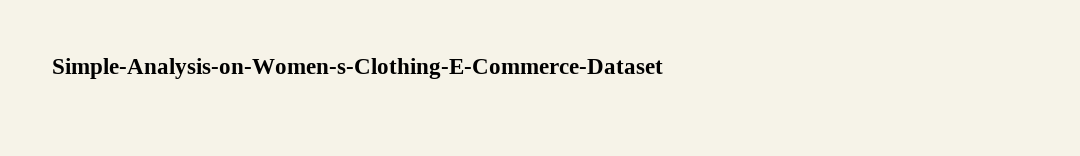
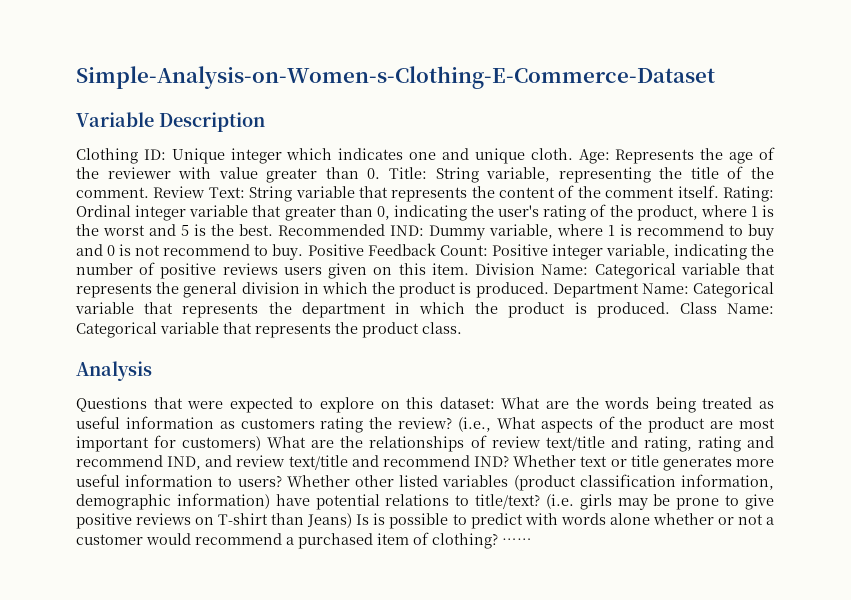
+ Variable Description
+ Clothing ID: Unique integer which indicates one and unique cloth. Age: Represents the age of the reviewer with value greater than 0. Title: String variable, representing the title of the comment. Review Text: String variable that represents the content of the comment itself. Rating: Ordinal integer variable that greater than 0, indicating the user's rating of the product, where 1 is the worst and 5 is the best. Recommended IND: Dummy variable, where 1 is recommend to buy and 0 is not recommend to buy. Positive Feedback Count: Positive integer variable, indicating the number of positive reviews users given on this item. Division Name: Categorical variable that represents the general division in which the product is produced. Department Name: Categorical variable that represents the department in which the product is produced. Class Name: Categorical variable that represents the product class.
+ Analysis
+ Questions that were expected to explore on this dataset: What are the words being treated as useful information as customers rating the review? (i.e., What aspects of the product are most important for customers) What are the relationships of review text/title and rating, rating and recommend IND, and review text/title and recommend IND? Whether text or title generates more useful information to users? Whether other listed variables (product classification information, demographic information) have potential relations to title/text? (i.e. girls may be prone to give positive reviews on T-shirt than Jeans) Is is possible to predict with words alone whether or not a customer would recommend a purchased item of clothing? ……

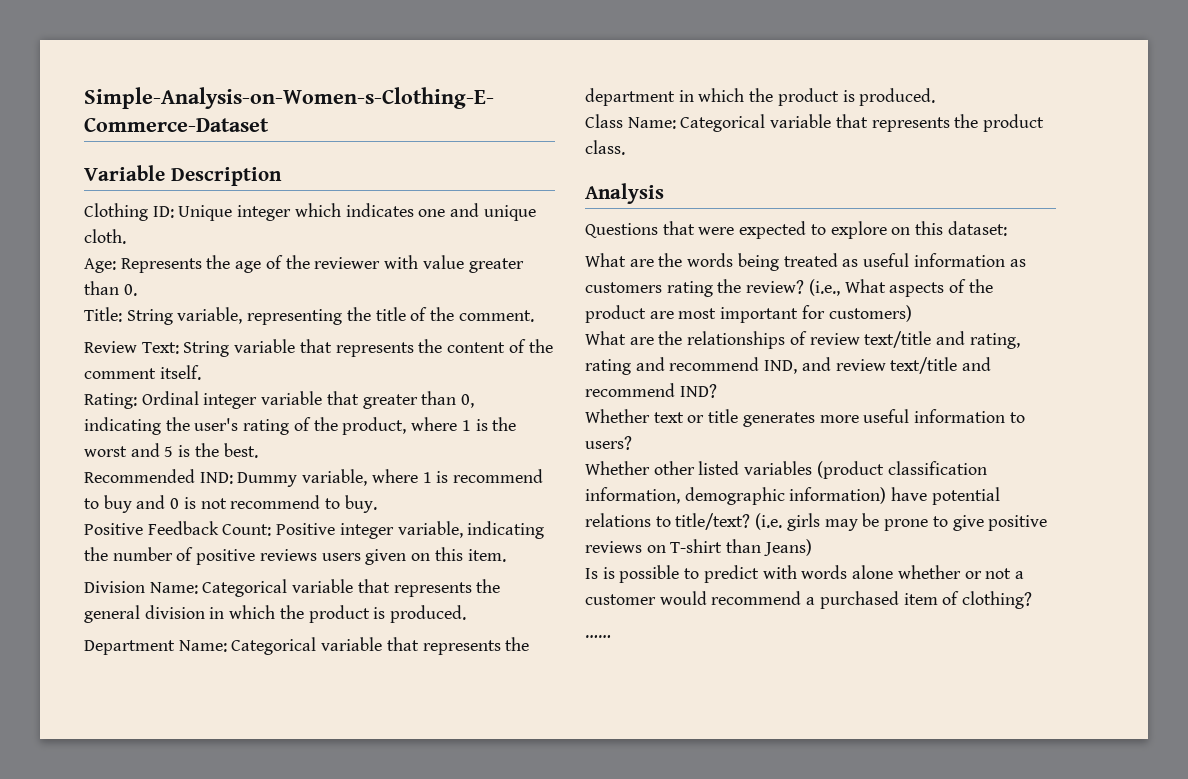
- Unique integer which indicates one and unique cloth. Age:
+ Unique integer which indicates one and unique cloth.
+ Age:
- Represents the age of the reviewer with value greater than 0. Title:
+ Represents the age of the reviewer with value greater than 0.
+ Title:
- String variable, representing the title of the comment. Review Text:
+ String variable, representing the title of the comment.
+ Review Text:
- String variable that represents the content of the comment itself. Rating:
+ String variable that represents the content of the comment itself.
+ Rating:
- Ordinal integer variable that greater than 0, indicating the user's rating of the product, where 1 is the worst and 5 is the best. Recommended IND:
+ Ordinal integer variable that greater than 0, indicating the user's rating of the product, where 1 is the worst and 5 is the best.
+ Recommended IND:
- Dummy variable, where 1 is recommend to buy and 0 is not recommend to buy. Positive Feedback Count:
+ Dummy variable, where 1 is recommend to buy and 0 is not recommend to buy.
+ Positive Feedback Count:
- Positive integer variable, indicating the number of positive reviews users given on this item. Division Name:
+ Positive integer variable, indicating the number of positive reviews users given on this item.
+ Division Name:
- Categorical variable that represents the general division in which the product is produced. Department Name:
+ Categorical variable that represents the general division in which the product is produced.
+ Department Name:
- Categorical variable that represents the department in which the product is produced. Class Name:
+ Categorical variable that represents the department in which the product is produced.
+ Class Name:
- Questions that were expected to explore on this dataset: What are the words being treated as useful information as customers rating the review?
+ Questions that were expected to explore on this dataset:
+ What are the words being treated as useful information as customers rating the review?
- (i.e., What aspects of the product are most important for customers) What are the relationships of review text/title and rating, rating and recommend IND, and review text/title and recommend IND? Whether text or title generates more useful information to users? Whether other listed variables (product classification information, demographic information) have potential relations to title/text?
+ (i.e., What aspects of the product are most important for customers)
+ What are the relationships of review text/title and rating, rating and recommend IND, and review text/title and recommend IND?
+ Whether text or title generates more useful information to users?
+ Whether other listed variables (product classification information, demographic information) have potential relations to title/text?
- (i.e. girls may be prone to give positive reviews on T-shirt than Jeans) Is is possible to predict with words alone whether or not a customer would recommend a purchased item of clothing? ……
+ (i.e. girls may be prone to give positive reviews on T-shirt than Jeans)
+ Is is possible to predict with words alone whether or not a customer would recommend a purchased item of clothing?
+ ……

